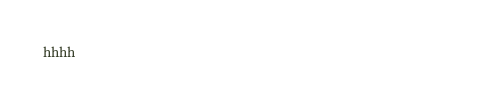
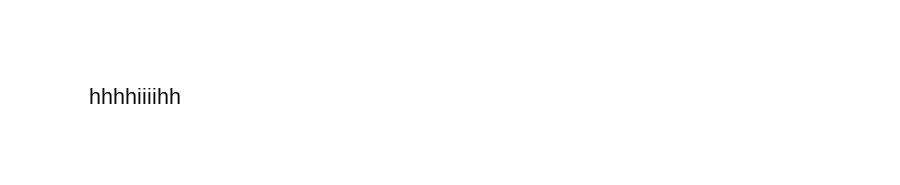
- hhhh
+ hhhhiiiihh

